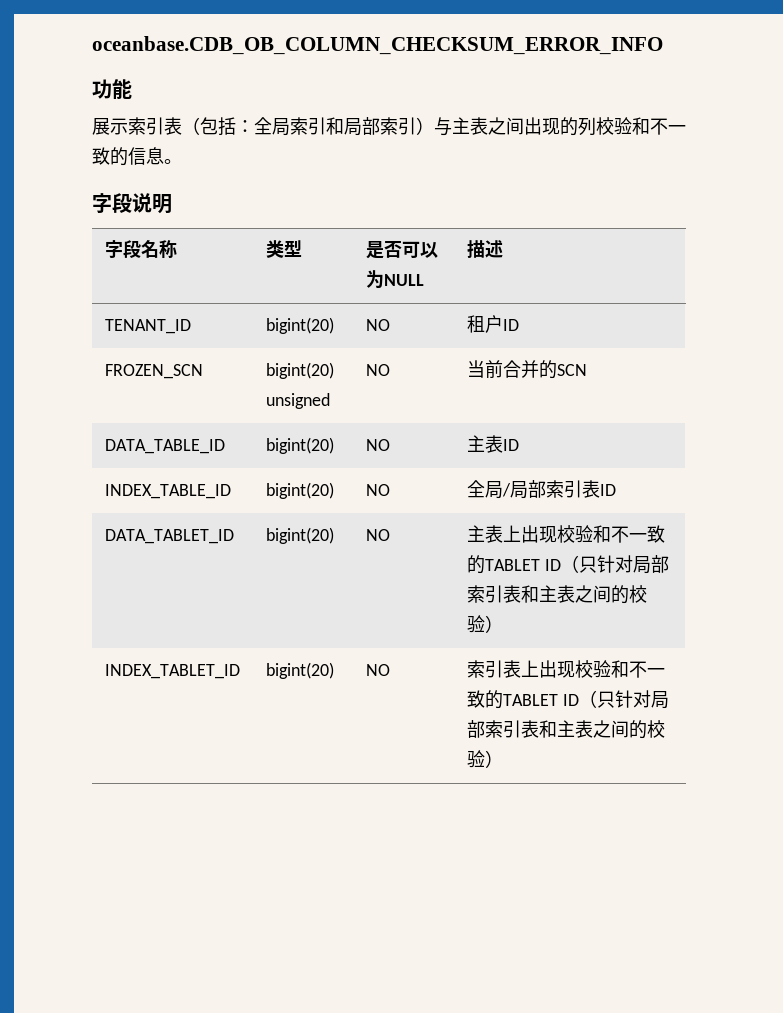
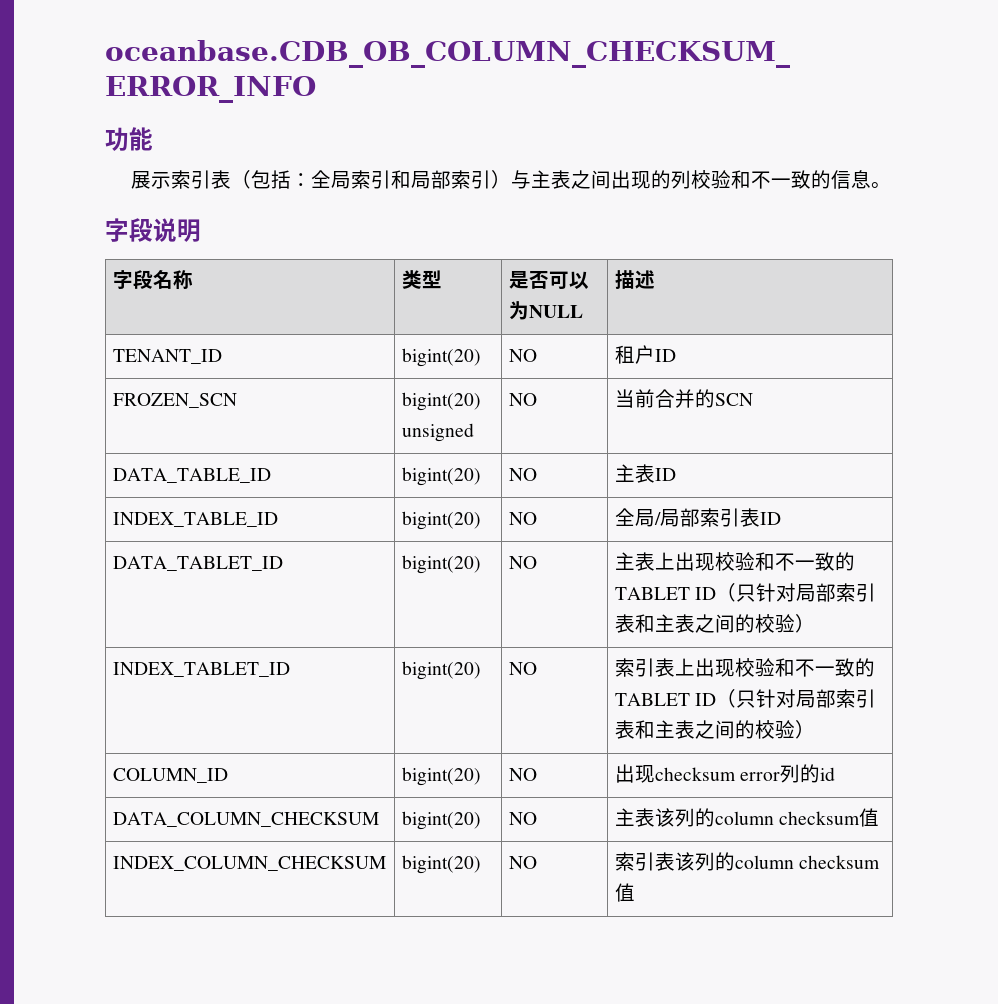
+ COLUMN_ID | bigint(20) | NO | 出现checksum error列的id
+ DATA_COLUMN_CHECKSUM | bigint(20) | NO | 主表该列的column checksum值
+ INDEX_COLUMN_CHECKSUM | bigint(20) | NO | 索引表该列的column checksum值

